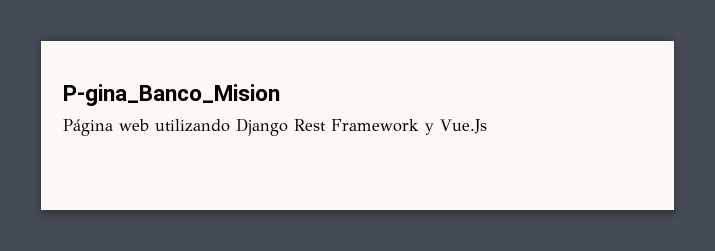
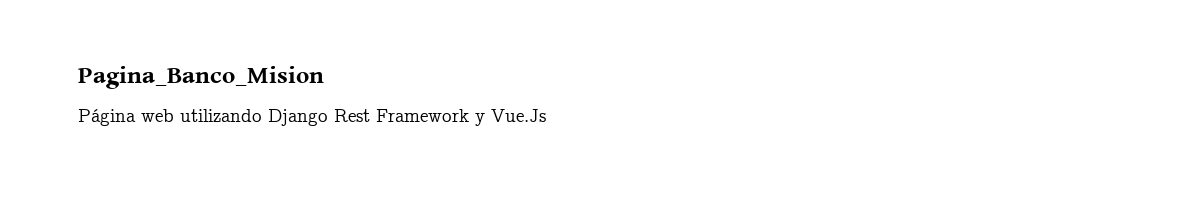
- P-gina_Banco_Mision
+ Pagina_Banco_Mision

